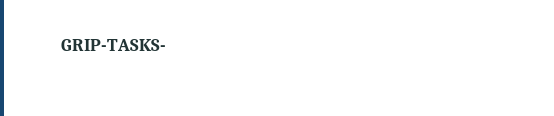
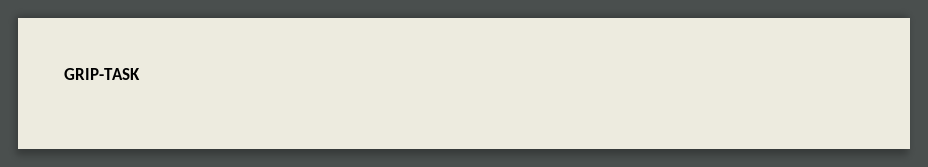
- GRIP-TASKS-
+ GRIP-TASK

